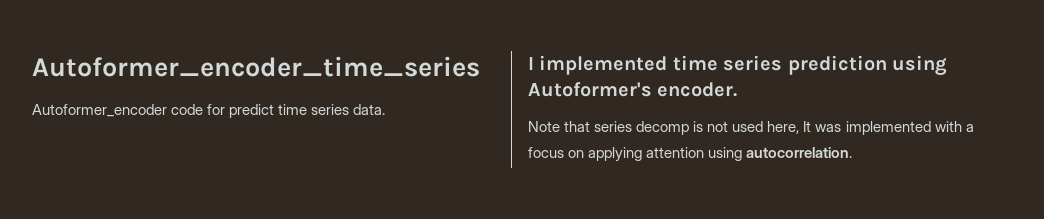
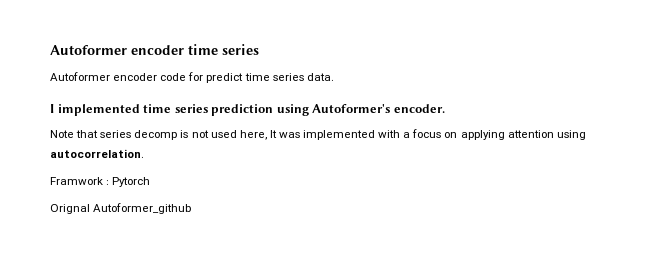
- Autoformer_encoder_time_series
- Autoformer_encoder code for predict time series data.
+ Autoformer encoder time series
+ Autoformer encoder code for predict time series data.
+ Framwork : Pytorch
+ Orignal Autoformer_github

